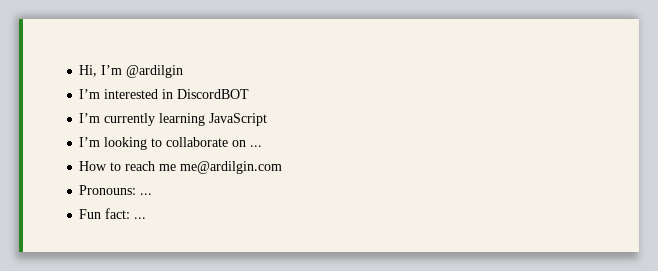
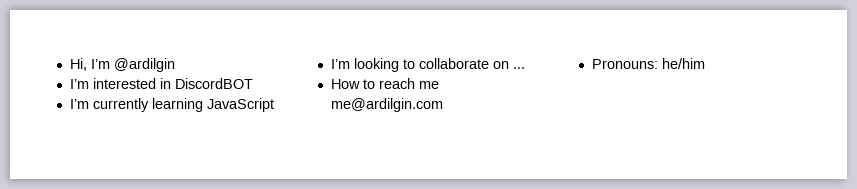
- Pronouns: ...
- Fun fact: ...
+ Pronouns: he/him

